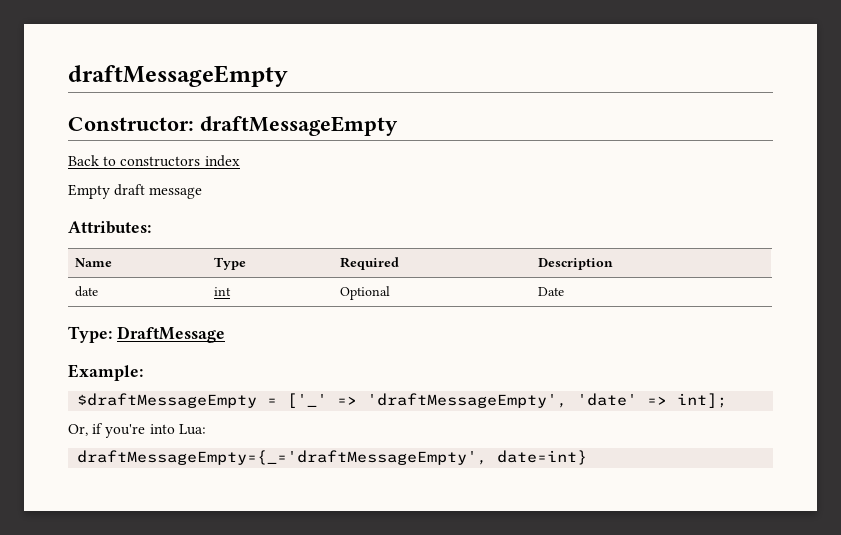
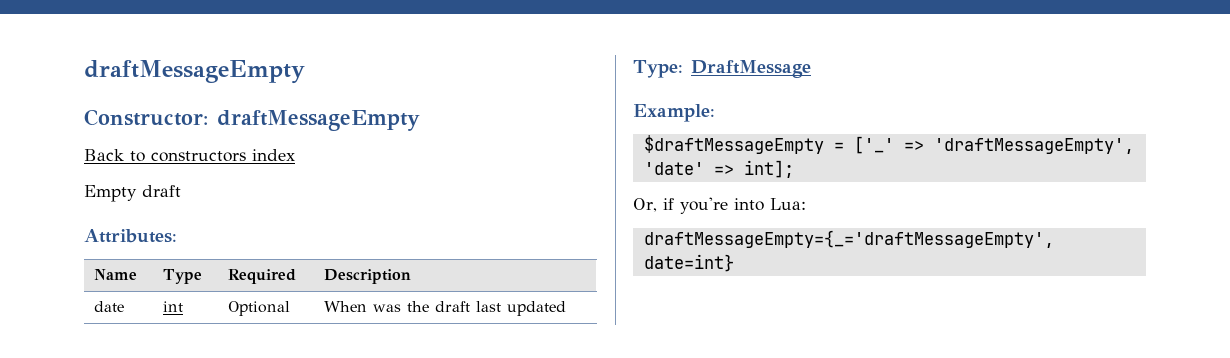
- Empty draft message
+ Empty draft
- date | int | Optional | Date
+ date | int | Optional | When was the draft last updated

